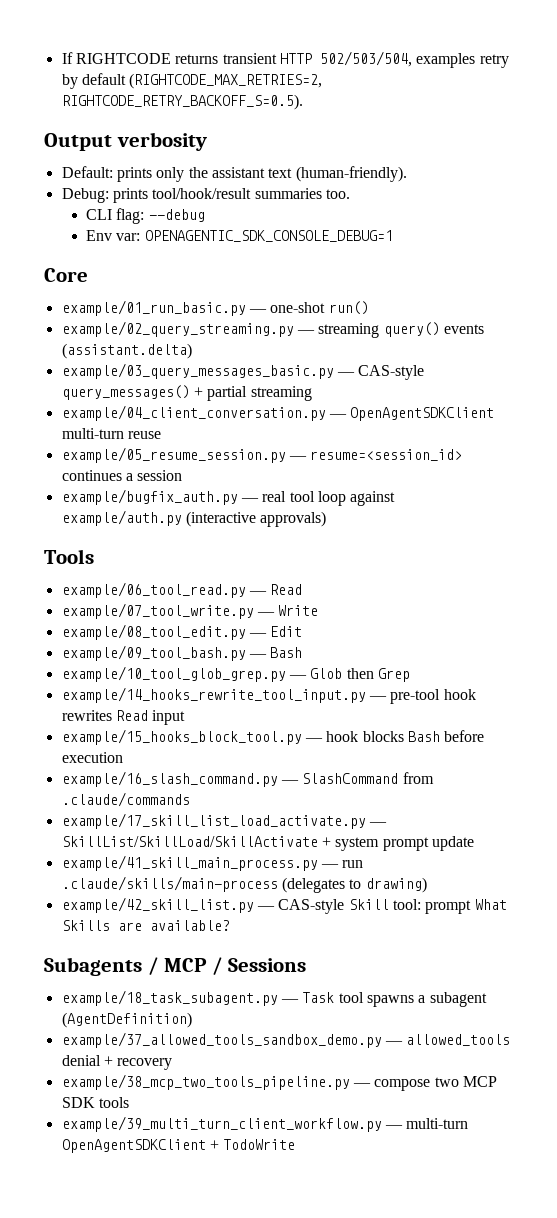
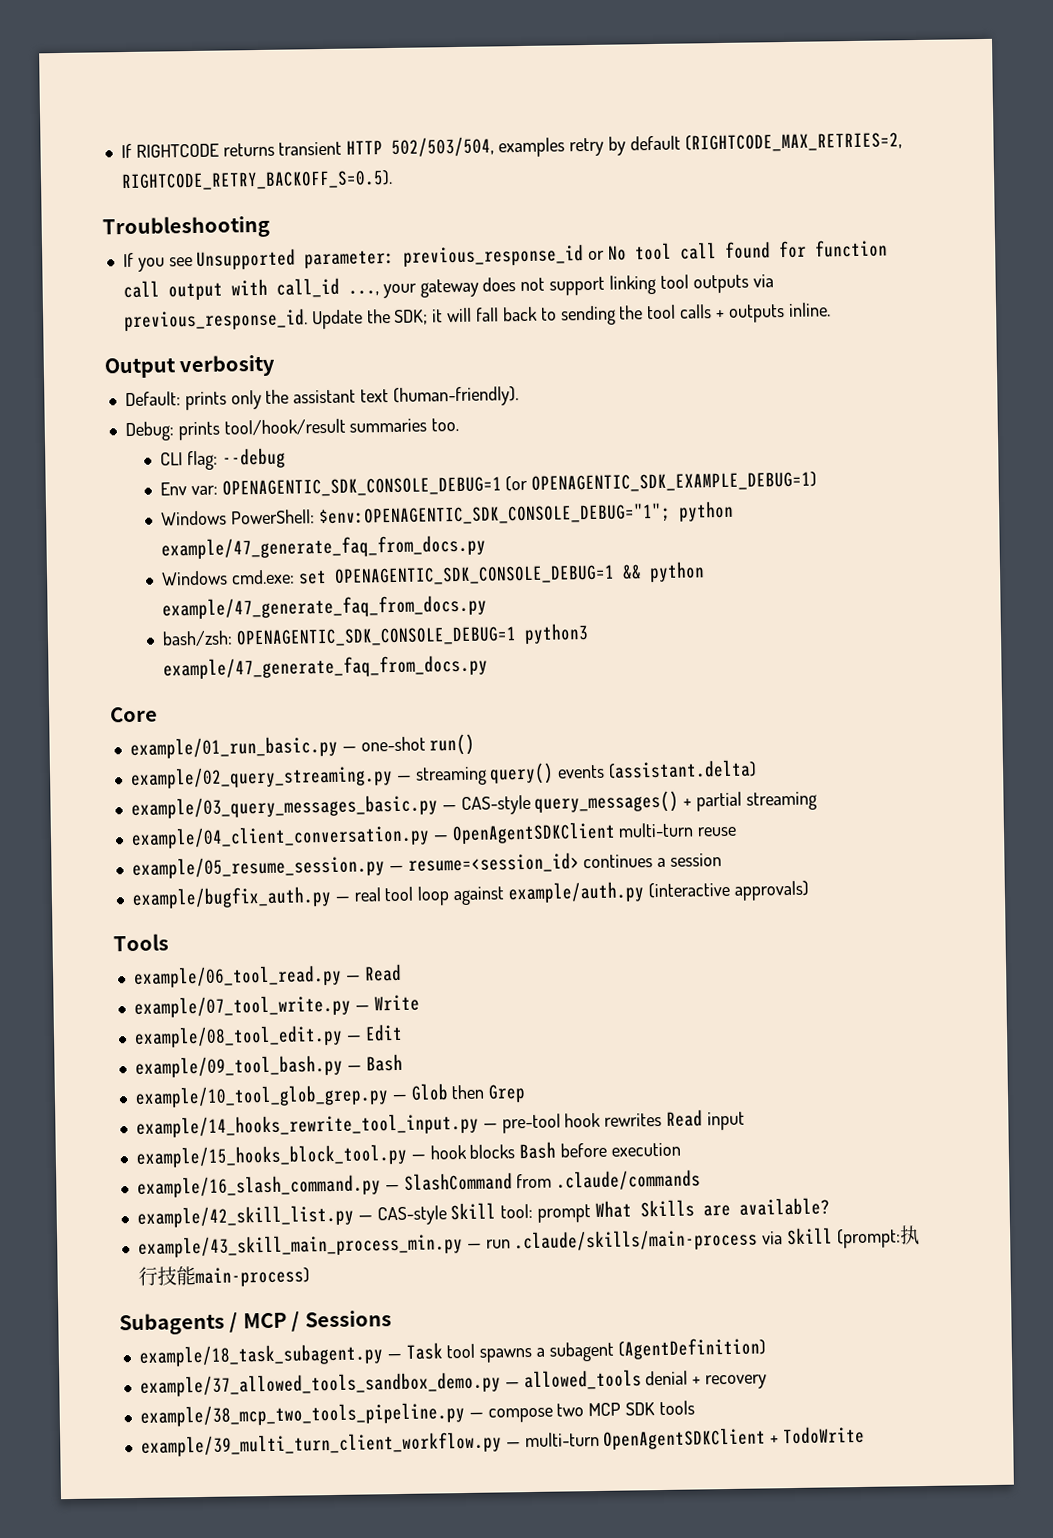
+ Troubleshooting
+ If you see Unsupported parameter: previous_response_id or No tool call found for function call output with call_id ..., your gateway does not support linking tool outputs via previous_response_id. Update the SDK; it will fall back to sending the tool calls + outputs inline.
- Env var: OPENAGENTIC_SDK_CONSOLE_DEBUG=1
+ Env var: OPENAGENTIC_SDK_CONSOLE_DEBUG=1 (or OPENAGENTIC_SDK_EXAMPLE_DEBUG=1)
+ Windows PowerShell: $env:OPENAGENTIC_SDK_CONSOLE_DEBUG="1"; python example/47_generate_faq_from_docs.py
+ Windows cmd.exe: set OPENAGENTIC_SDK_CONSOLE_DEBUG=1 && python example/47_generate_faq_from_docs.py
+ bash/zsh: OPENAGENTIC_SDK_CONSOLE_DEBUG=1 python3 example/47_generate_faq_from_docs.py
- example/17_skill_list_load_activate.py — SkillList/SkillLoad/SkillActivate + system prompt update
- example/41_skill_main_process.py — run .claude/skills/main-process (delegates to drawing)
+ example/43_skill_main_process_min.py — run .claude/skills/main-process via Skill (prompt:执行技能main-process)

